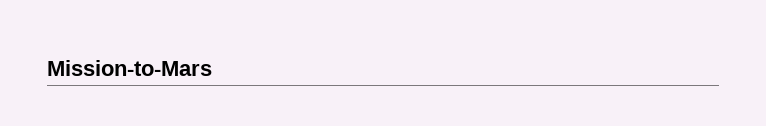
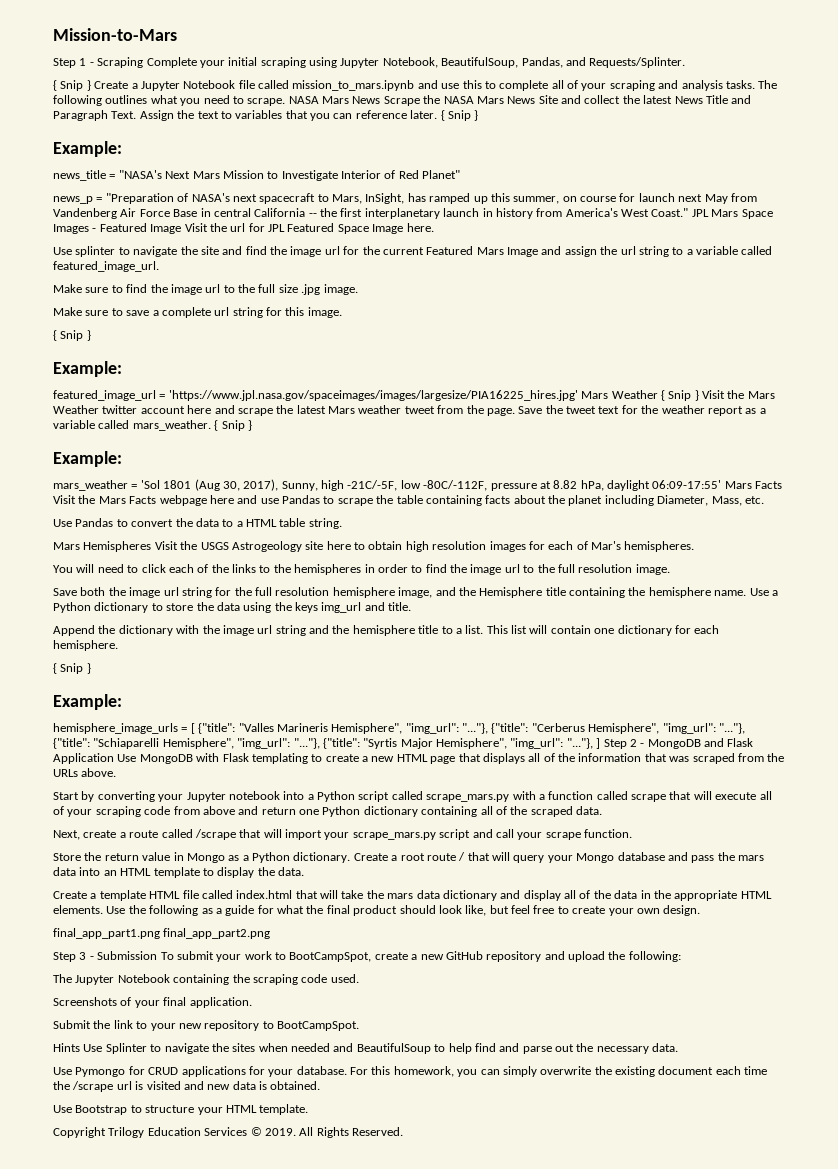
+ Step 1 - Scraping Complete your initial scraping using Jupyter Notebook, BeautifulSoup, Pandas, and Requests/Splinter.
+ { Snip } Create a Jupyter Notebook file called mission_to_mars.ipynb and use this to complete all of your scraping and analysis tasks. The following outlines what you need to scrape. NASA Mars News Scrape the NASA Mars News Site and collect the latest News Title and Paragraph Text. Assign the text to variables that you can reference later. { Snip }
+ Example:
+ news_title = "NASA's Next Mars Mission to Investigate Interior of Red Planet"
+ news_p = "Preparation of NASA's next spacecraft to Mars, InSight, has ramped up this summer, on course for launch next May from Vandenberg Air Force Base in central California -- the first interplanetary launch in history from America's West Coast." JPL Mars Space Images - Featured Image Visit the url for JPL Featured Space Image here.
+ Use splinter to navigate the site and find the image url for the current Featured Mars Image and assign the url string to a variable called featured_image_url.
+ Make sure to find the image url to the full size .jpg image.
+ Make sure to save a complete url string for this image.
+ { Snip }
+ Example:
+ featured_image_url = 'https://www.jpl.nasa.gov/spaceimages/images/largesize/PIA16225_hires.jpg' Mars Weather { Snip } Visit the Mars Weather twitter account here and scrape the latest Mars weather tweet from the page. Save the tweet text for the weather report as a variable called mars_weather. { Snip }
+ Example:
+ mars_weather = 'Sol 1801 (Aug 30, 2017), Sunny, high -21C/-5F, low -80C/-112F, pressure at 8.82 hPa, daylight 06:09-17:55' Mars Facts Visit the Mars Facts webpage here and use Pandas to scrape the table containing facts about the planet including Diameter, Mass, etc.
+ Use Pandas to convert the data to a HTML table string.
+ Mars Hemispheres Visit the USGS Astrogeology site here to obtain high resolution images for each of Mar's hemispheres.
+ You will need to click each of the links to the hemispheres in order to find the image url to the full resolution image.
+ Save both the image url string for the full resolution hemisphere image, and the Hemisphere title containing the hemisphere name. Use a Python dictionary to store the data using the keys img_url and title.
+ Append the dictionary with the image url string and the hemisphere title to a list. This list will contain one dictionary for each hemisphere.
+ { Snip }
+ Example:
+ hemisphere_image_urls = [ {"title": "Valles Marineris Hemisphere", "img_url": "..."}, {"title": "Cerberus Hemisphere", "img_url": "..."}, {"title": "Schiaparelli Hemisphere", "img_url": "..."}, {"title": "Syrtis Major Hemisphere", "img_url": "..."}, ] Step 2 - MongoDB and Flask Application Use MongoDB with Flask templating to create a new HTML page that displays all of the information that was scraped from the URLs above.
+ Start by converting your Jupyter notebook into a Python script called scrape_mars.py with a function called scrape that will execute all of your scraping code from above and return one Python dictionary containing all of the scraped data.
+ Next, create a route called /scrape that will import your scrape_mars.py script and call your scrape function.
+ Store the return value in Mongo as a Python dictionary. Create a root route / that will query your Mongo database and pass the mars data into an HTML template to display the data.
+ Create a template HTML file called index.html that will take the mars data dictionary and display all of the data in the appropriate HTML elements. Use the following as a guide for what the final product should look like, but feel free to create your own design.
+ final_app_part1.png final_app_part2.png
+ Step 3 - Submission To submit your work to BootCampSpot, create a new GitHub repository and upload the following:
+ The Jupyter Notebook containing the scraping code used.
+ Screenshots of your final application.
+ Submit the link to your new repository to BootCampSpot.
+ Hints Use Splinter to navigate the sites when needed and BeautifulSoup to help find and parse out the necessary data.
+ Use Pymongo for CRUD applications for your database. For this homework, you can simply overwrite the existing document each time the /scrape url is visited and new data is obtained.
+ Use Bootstrap to structure your HTML template.
+ Copyright Trilogy Education Services © 2019. All Rights Reserved.

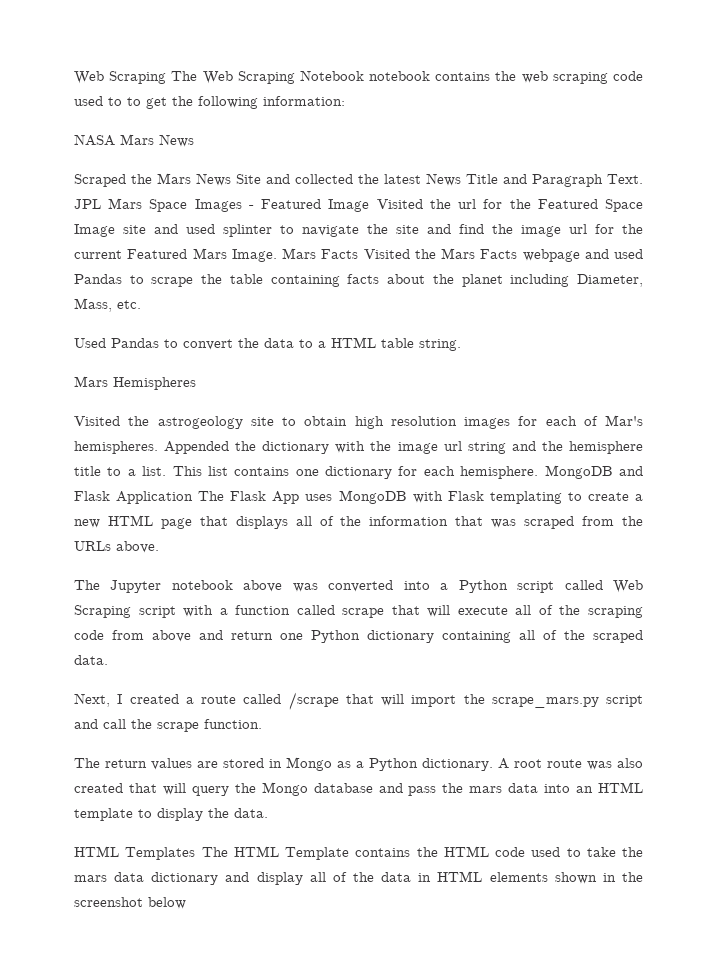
- Mission-to-Mars
- Step 1 - Scraping Complete your initial scraping using Jupyter Notebook, BeautifulSoup, Pandas, and Requests/Splinter.
- { Snip } Create a Jupyter Notebook file called mission_to_mars.ipynb and use this to complete all of your scraping and analysis tasks. The following outlines what you need to scrape. NASA Mars News Scrape the NASA Mars News Site and collect the latest News Title and Paragraph Text.
+ Web Scraping The Web Scraping Notebook notebook contains the web scraping code used to to get the following information:
+ NASA Mars News
+ Scraped the Mars News Site and collected the latest News Title and Paragraph Text.
- Assign the text to variables that you can reference later. { Snip }
- Example:
- news_title = "NASA's Next Mars Mission to Investigate Interior of Red Planet"
- news_p = "Preparation of NASA's next spacecraft to Mars, InSight, has ramped up this summer, on course for launch next May from Vandenberg Air Force Base in central California -- the first interplanetary launch in history from America's West Coast."
- JPL Mars Space Images - Featured Image Visit the url for JPL Featured Space Image here.
- Use splinter to navigate the site and find the image url for the current Featured Mars Image and assign the url string to a variable called featured_image_url.
- Make sure to find the image url to the full size .jpg image.
- Make sure to save a complete url string for this image.
- { Snip }
- Example:
- featured_image_url = 'https://www.jpl.nasa.gov/spaceimages/images/largesize/PIA16225_hires.jpg' Mars Weather { Snip } Visit the Mars Weather twitter account here and scrape the latest Mars weather tweet from the page. Save the tweet text for the weather report as a variable called mars_weather. { Snip }
- Example:
- mars_weather = 'Sol 1801 (Aug 30, 2017), Sunny, high -21C/-5F, low -80C/-112F, pressure at 8.82 hPa, daylight 06:09-17:55' Mars Facts Visit the Mars Facts webpage here and use Pandas to scrape the table containing facts about the planet including Diameter, Mass, etc.
+ JPL Mars Space Images - Featured Image Visited the url for the Featured Space Image site and used splinter to navigate the site and find the image url for the current Featured Mars Image. Mars Facts Visited the Mars Facts webpage and used Pandas to scrape the table containing facts about the planet including Diameter, Mass, etc.
- Use Pandas to convert the data to a HTML table string.
+ Used Pandas to convert the data to a HTML table string.
- Mars Hemispheres Visit the USGS Astrogeology site here to obtain high resolution images for each of Mar's hemispheres.
- You will need to click each of the links to the hemispheres in order to find the image url to the full resolution image.
- Save both the image url string for the full resolution hemisphere image, and the Hemisphere title containing the hemisphere name. Use a Python dictionary to store the data using the keys img_url and title.
- Append the dictionary with the image url string and the hemisphere title to a list.
+ Mars Hemispheres
+ Visited the astrogeology site to obtain high resolution images for each of Mar's hemispheres. Appended the dictionary with the image url string and the hemisphere title to a list.
- This list will contain one dictionary for each hemisphere.
- { Snip }
- Example:
- hemisphere_image_urls = [ {"title": "Valles Marineris Hemisphere", "img_url": "..."}, {"title": "Cerberus Hemisphere", "img_url": "..."}, {"title": "Schiaparelli Hemisphere", "img_url": "..."}, {"title": "Syrtis Major Hemisphere", "img_url": "..."}, ] Step 2 - MongoDB and Flask Application Use MongoDB with Flask templating to create a new HTML page that displays all of the information that was scraped from the URLs above.
+ This list contains one dictionary for each hemisphere. MongoDB and Flask Application The Flask App uses MongoDB with Flask templating to create a new HTML page that displays all of the information that was scraped from the URLs above.
- Start by converting your Jupyter notebook into a Python script called scrape_mars.py with a function called scrape that will execute all of your scraping code from above and return one Python dictionary containing all of the scraped data.
+ The Jupyter notebook above was converted into a Python script called Web Scraping script with a function called scrape that will execute all of the scraping code from above and return one Python dictionary containing all of the scraped data.
- Next, create a route called /scrape that will import your scrape_mars.py script and call your scrape function.
+ Next, I created a route called /scrape that will import the scrape_mars.py script and call the scrape function.
- Store the return value in Mongo as a Python dictionary.
+ The return values are stored in Mongo as a Python dictionary.
- Create a root route / that will query your Mongo database and pass the mars data into an HTML template to display the data.
+ A root route was also created that will query the Mongo database and pass the mars data into an HTML template to display the data.
- Create a template HTML file called index.html that will take the mars data dictionary and display all of the data in the appropriate HTML elements. Use the following as a guide for what the final product should look like, but feel free to create your own design.
- final_app_part1.png final_app_part2.png
- Step 3 - Submission To submit your work to BootCampSpot, create a new GitHub repository and upload the following:
- The Jupyter Notebook containing the scraping code used.
- Screenshots of your final application.
- Submit the link to your new repository to BootCampSpot.
- Hints Use Splinter to navigate the sites when needed and BeautifulSoup to help find and parse out the necessary data.
- Use Pymongo for CRUD applications for your database. For this homework, you can simply overwrite the existing document each time the /scrape url is visited and new data is obtained.
- Use Bootstrap to structure your HTML template.
- Copyright Trilogy Education Services © 2019. All Rights Reserved.
+ HTML Templates The HTML Template contains the HTML code used to take the mars data dictionary and display all of the data in HTML elements shown in the screenshot below

